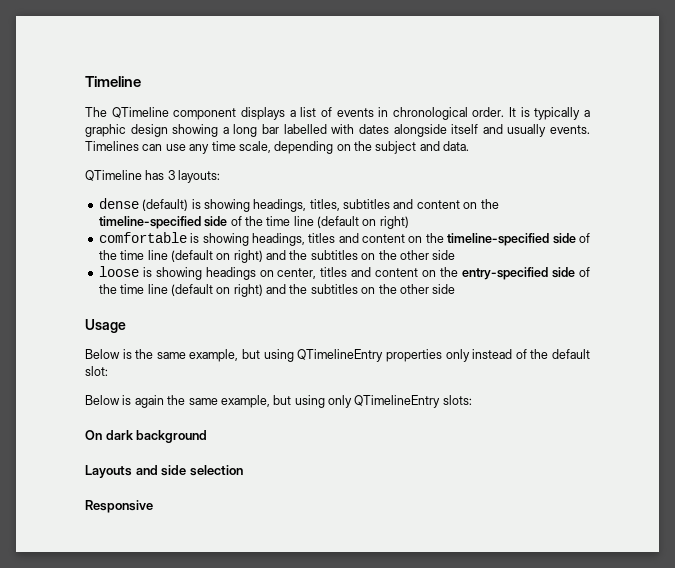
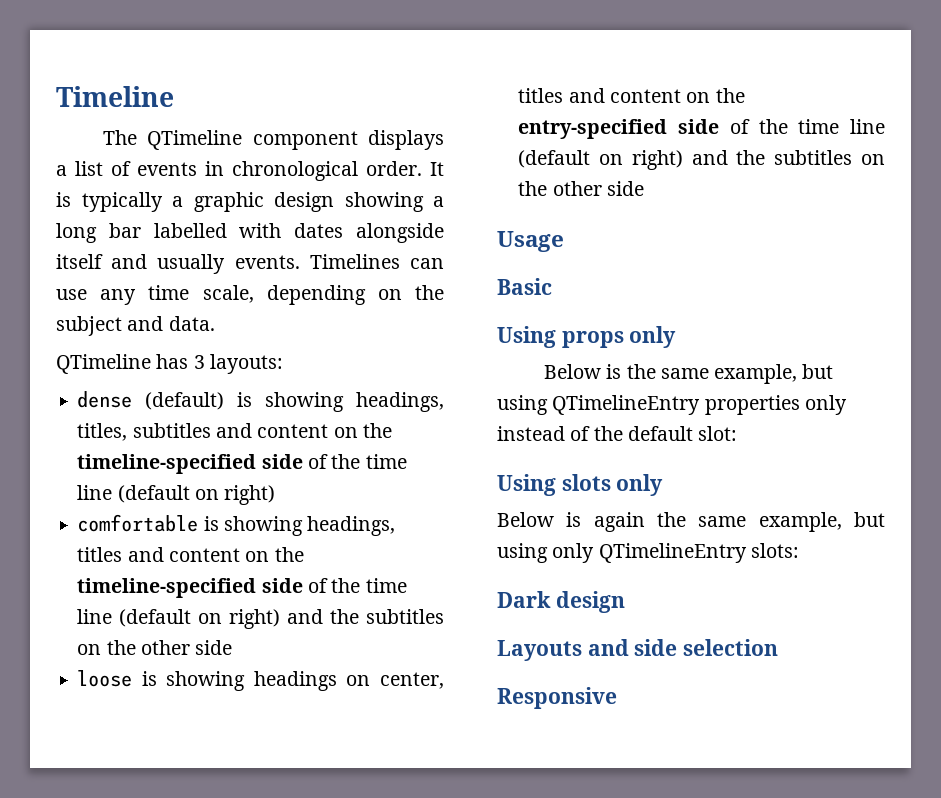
+ Basic
+ Using props only
+ Using slots only
- On dark background
+ Dark design

